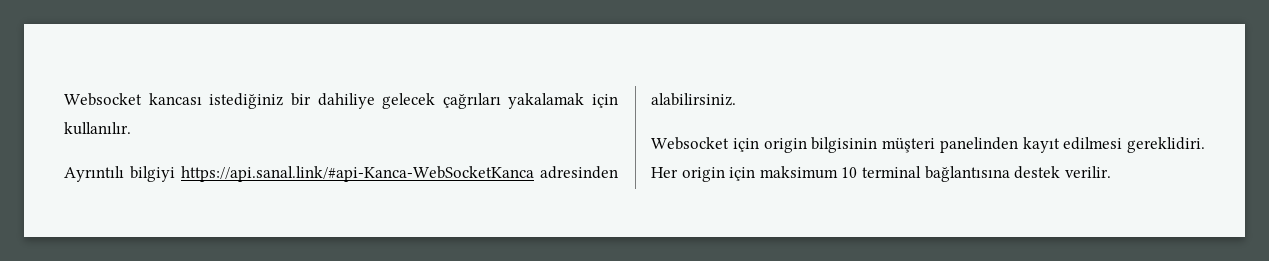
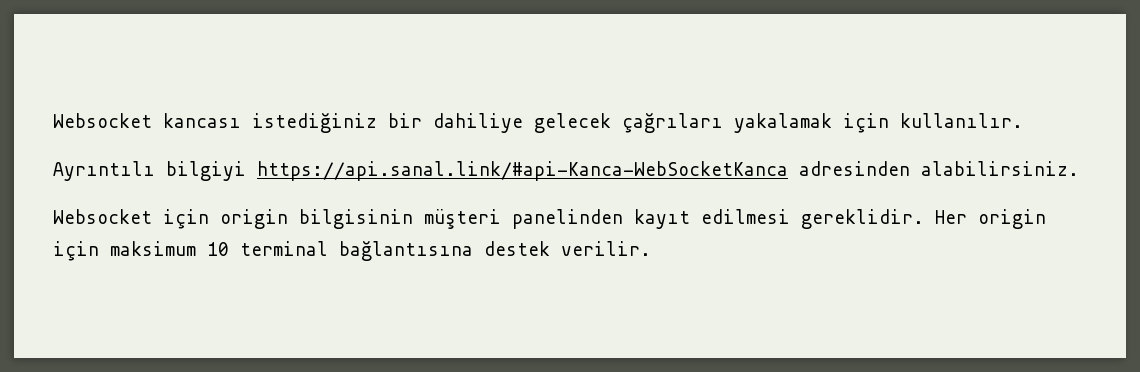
- Websocket için origin bilgisinin müşteri panelinden kayıt edilmesi gereklidiri.
+ Websocket için origin bilgisinin müşteri panelinden kayıt edilmesi gereklidir.

